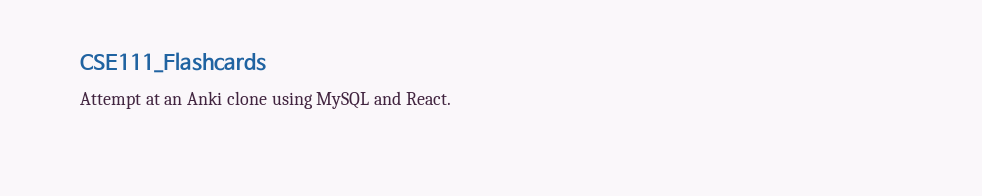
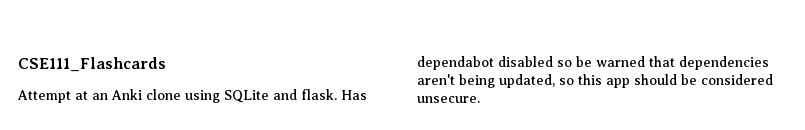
- Attempt at an Anki clone using MySQL and React.
+ Attempt at an Anki clone using SQLite and flask. Has dependabot disabled so be warned that dependencies aren't being updated, so this app should be considered unsecure.

